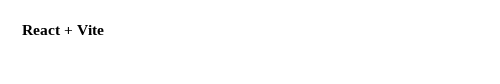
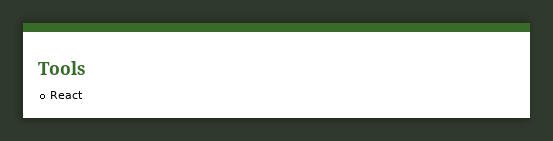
- React + Vite
+ Tools
+ React

